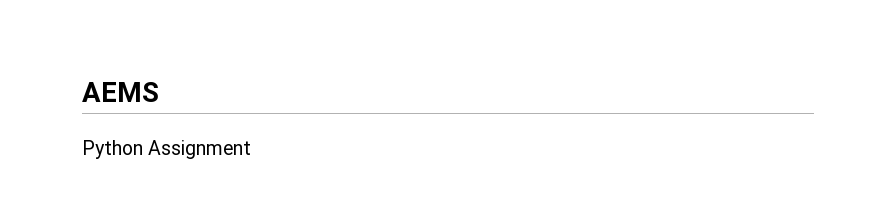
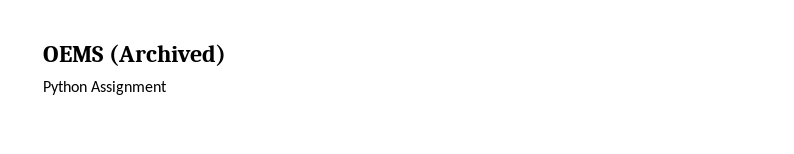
- AEMS
+ OEMS (Archived)

